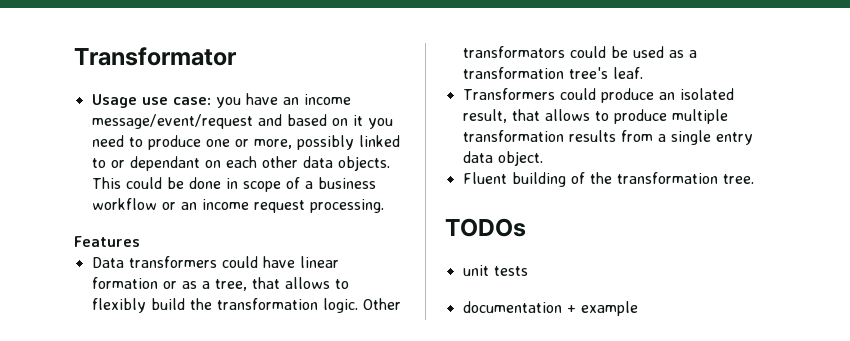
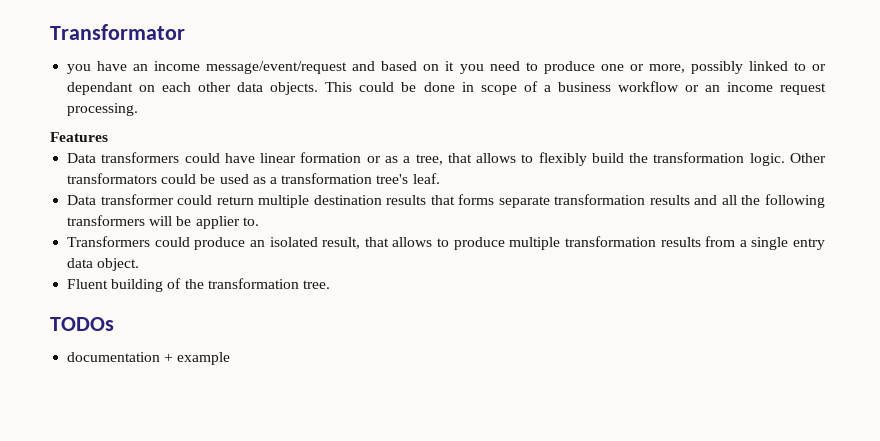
- Usage use case: you have an income message/event/request and based on it you need to produce one or more, possibly linked to or dependant on each other data objects.
+ you have an income message/event/request and based on it you need to produce one or more, possibly linked to or dependant on each other data objects.
+ Data transformer could return multiple destination results that forms separate transformation results and all the following transformers will be applier to.
- unit tests

